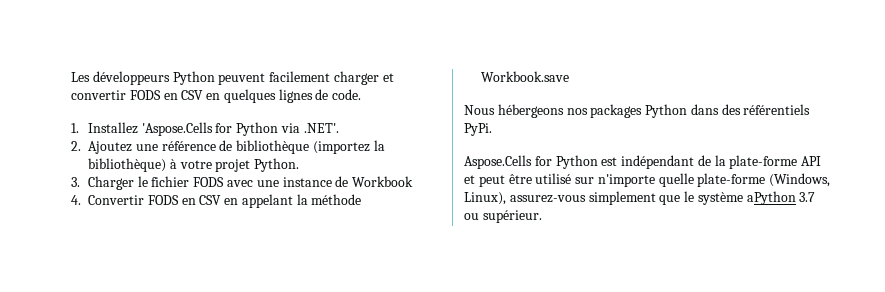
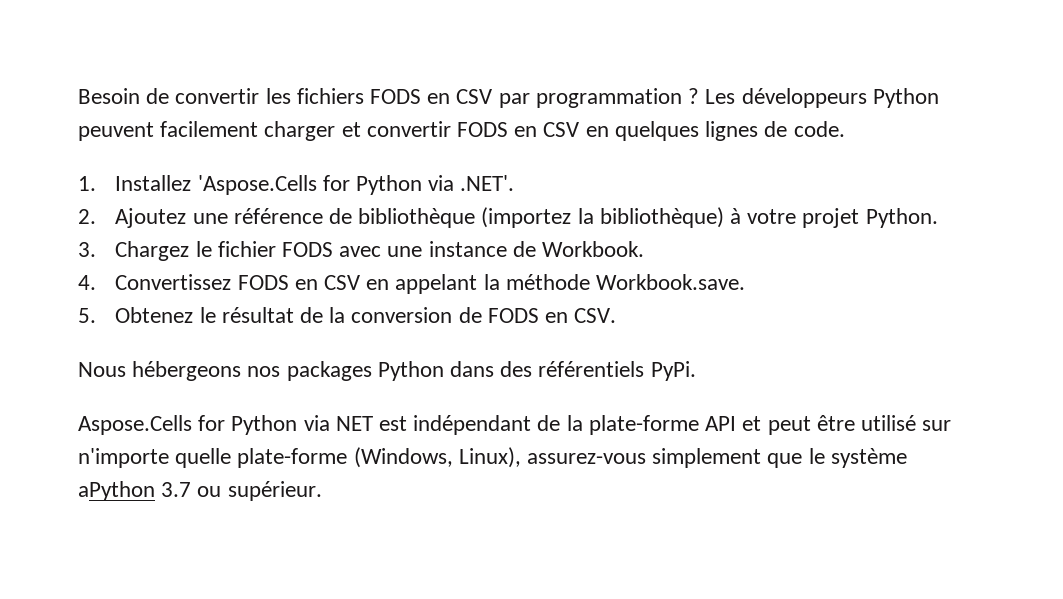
+ Besoin de convertir les fichiers FODS en CSV par programmation ?
- 3. Charger le fichier FODS avec une instance de Workbook
+ 3. Chargez le fichier FODS avec une instance de Workbook.
- 4. Convertir FODS en CSV en appelant la méthode Workbook.save
+ 4. Convertissez FODS en CSV en appelant la méthode Workbook.save.
+ 5. Obtenez le résultat de la conversion de FODS en CSV.
- Aspose.Cells for Python est indépendant de la plate-forme API et peut être utilisé sur n'importe quelle plate-forme (Windows, Linux), assurez-vous simplement que le système aPython 3.7 ou supérieur.
+ Aspose.Cells for Python via NET est indépendant de la plate-forme API et peut être utilisé sur n'importe quelle plate-forme (Windows, Linux), assurez-vous simplement que le système aPython 3.7 ou supérieur.

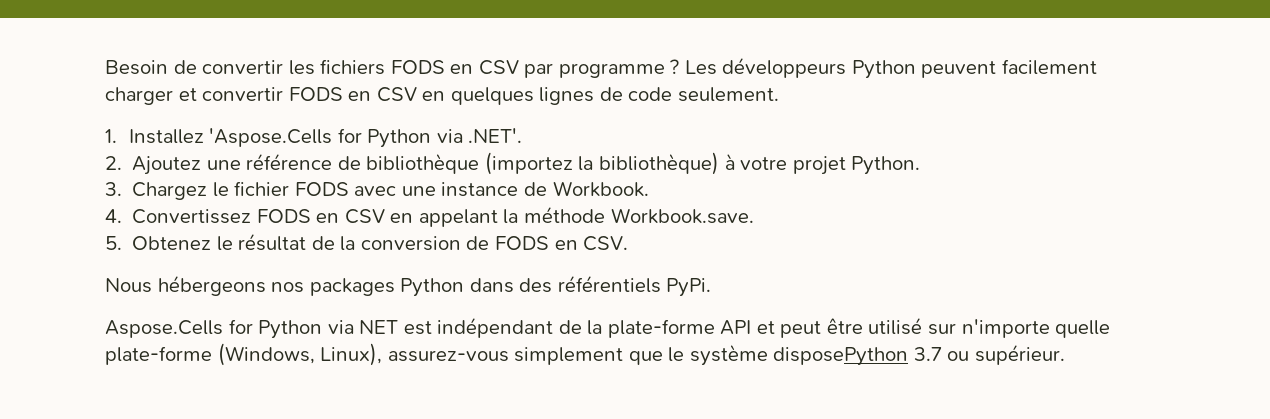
- Besoin de convertir les fichiers FODS en CSV par programmation ?
+ Besoin de convertir les fichiers FODS en CSV par programme ?
- Les développeurs Python peuvent facilement charger et convertir FODS en CSV en quelques lignes de code.
+ Les développeurs Python peuvent facilement charger et convertir FODS en CSV en quelques lignes de code seulement.
- Aspose.Cells for Python via NET est indépendant de la plate-forme API et peut être utilisé sur n'importe quelle plate-forme (Windows, Linux), assurez-vous simplement que le système aPython 3.7 ou supérieur.
+ Aspose.Cells for Python via NET est indépendant de la plate-forme API et peut être utilisé sur n'importe quelle plate-forme (Windows, Linux), assurez-vous simplement que le système disposePython 3.7 ou supérieur.

